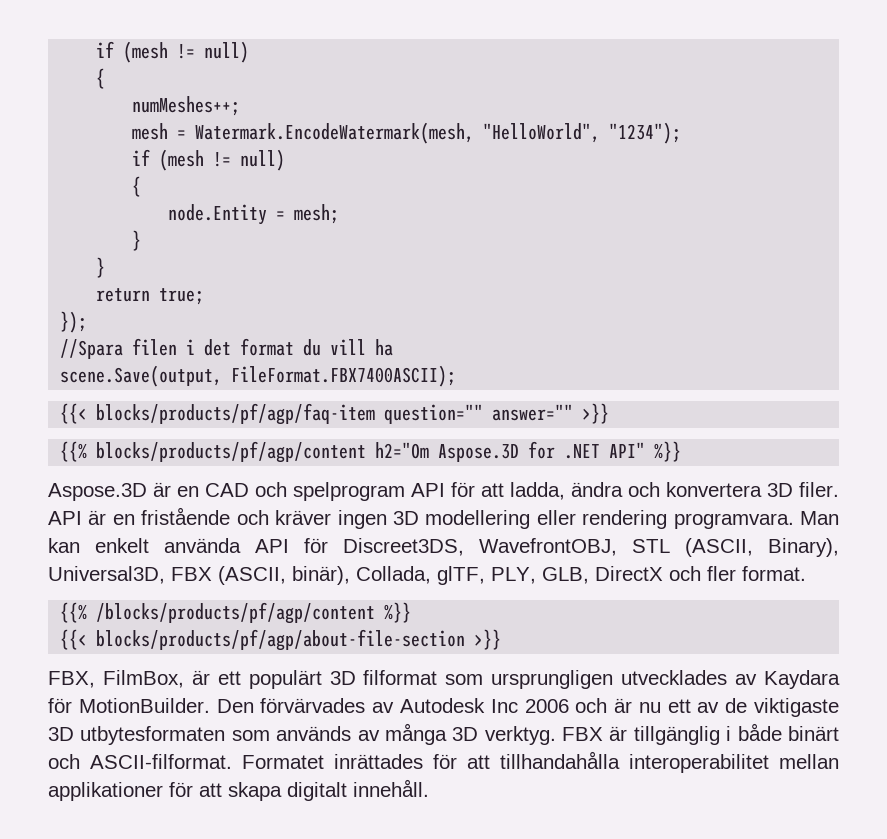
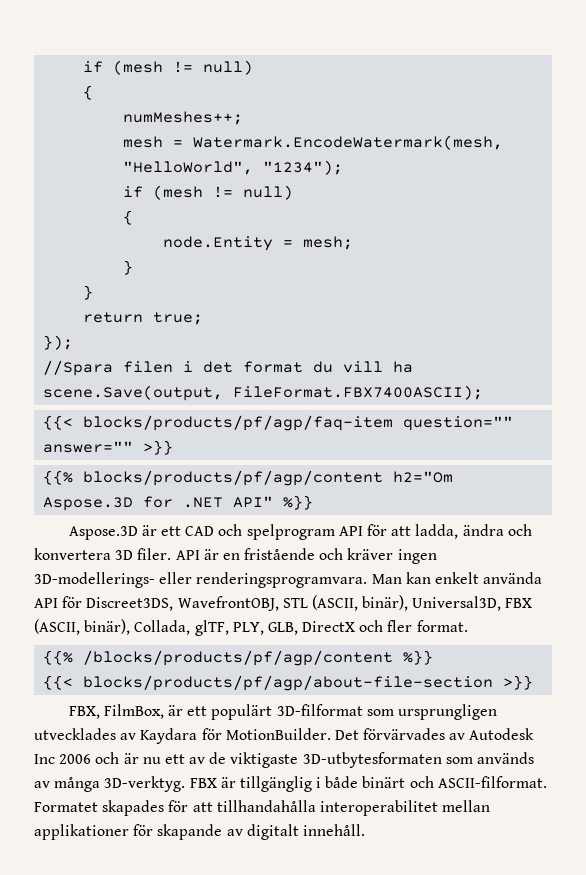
- Aspose.3D är en CAD och spelprogram API för att ladda, ändra och konvertera 3D filer.
+ Aspose.3D är ett CAD och spelprogram API för att ladda, ändra och konvertera 3D filer.
- API är en fristående och kräver ingen 3D modellering eller rendering programvara.
+ API är en fristående och kräver ingen 3D-modellerings- eller renderingsprogramvara.
- Man kan enkelt använda API för Discreet3DS, WavefrontOBJ, STL (ASCII, Binary), Universal3D, FBX (ASCII, binär), Collada, glTF, PLY, GLB, DirectX och fler format.
+ Man kan enkelt använda API för Discreet3DS, WavefrontOBJ, STL (ASCII, binär), Universal3D, FBX (ASCII, binär), Collada, glTF, PLY, GLB, DirectX och fler format.
- FBX, FilmBox, är ett populärt 3D filformat som ursprungligen utvecklades av Kaydara för MotionBuilder.
+ FBX, FilmBox, är ett populärt 3D-filformat som ursprungligen utvecklades av Kaydara för MotionBuilder.
- Den förvärvades av Autodesk Inc 2006 och är nu ett av de viktigaste 3D utbytesformaten som används av många 3D verktyg.
+ Det förvärvades av Autodesk Inc 2006 och är nu ett av de viktigaste 3D-utbytesformaten som används av många 3D-verktyg.
- Formatet inrättades för att tillhandahålla interoperabilitet mellan applikationer för att skapa digitalt innehåll.
+ Formatet skapades för att tillhandahålla interoperabilitet mellan applikationer för skapande av digitalt innehåll.

